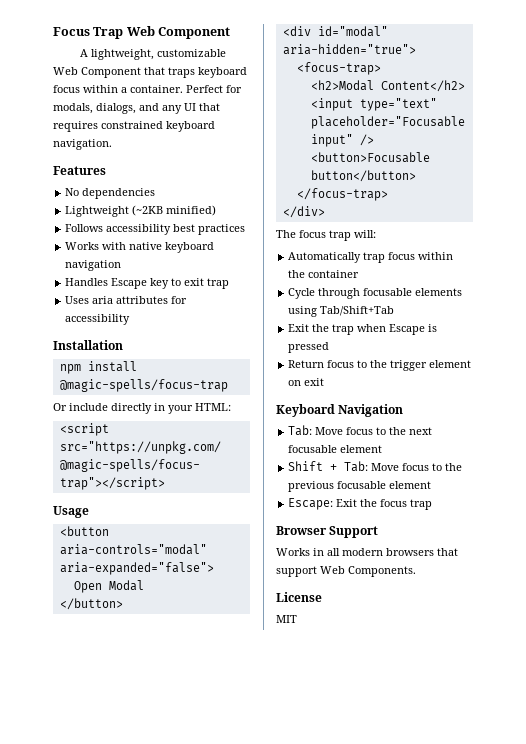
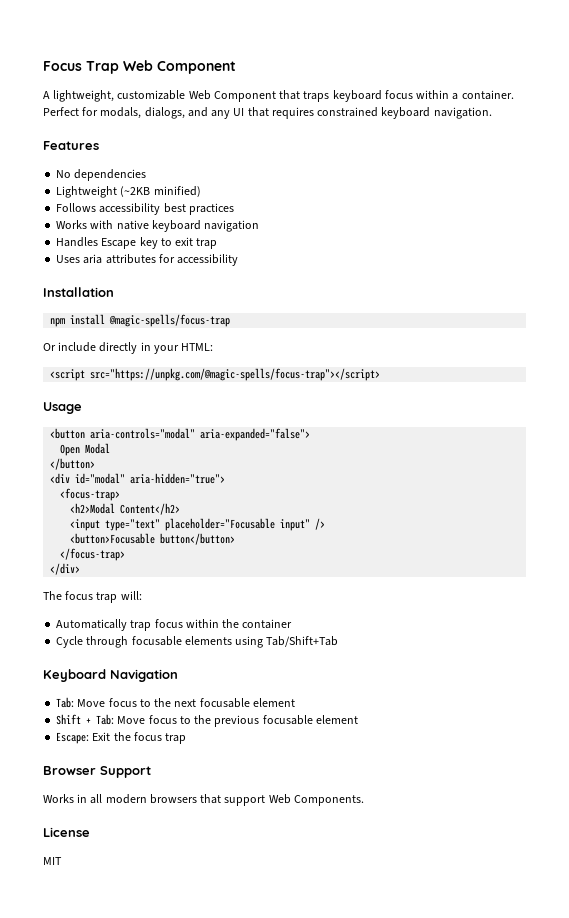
- Exit the trap when Escape is pressed
- Return focus to the trigger element on exit

